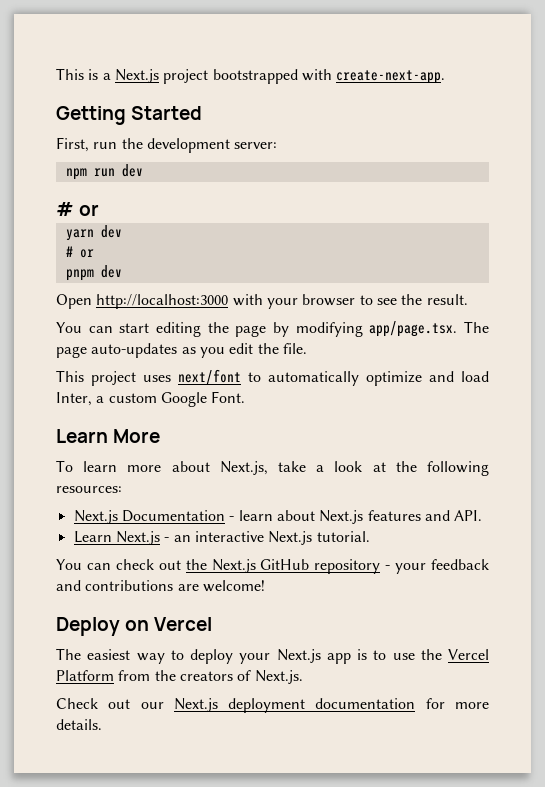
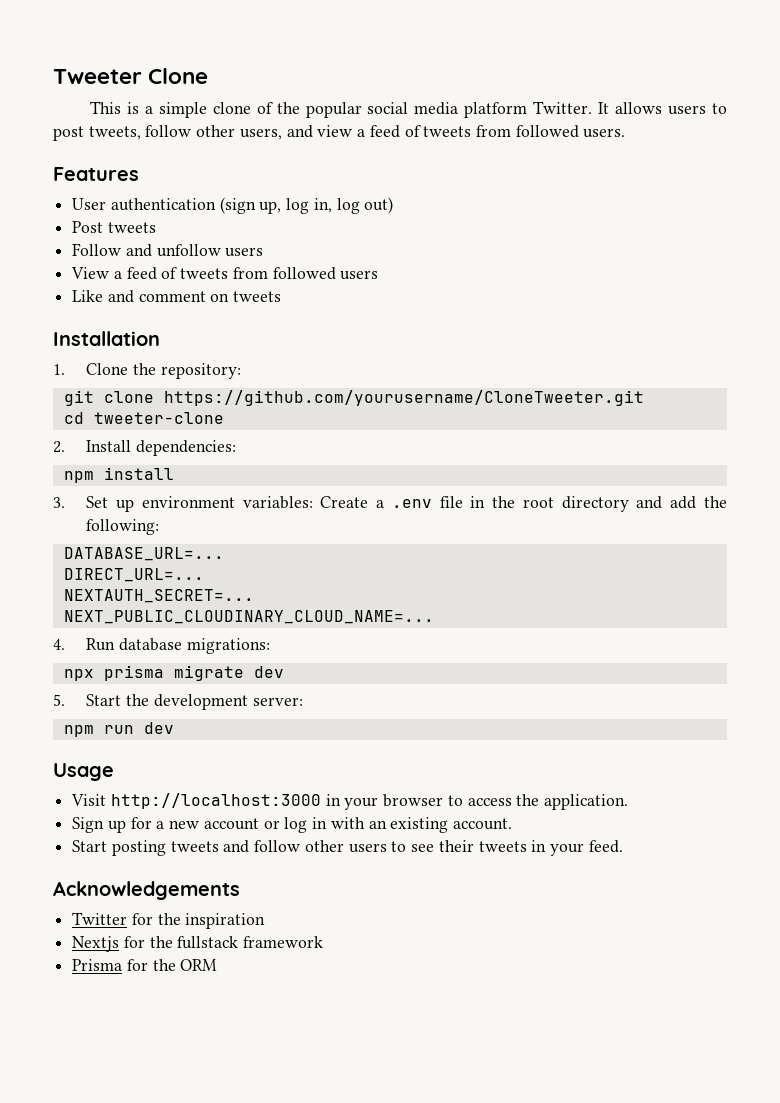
+ Tweeter Clone
- This is a Next.js project bootstrapped with create-next-app.
- Getting Started
- First, run the development server:
+ This is a simple clone of the popular social media platform Twitter. It allows users to post tweets, follow other users, and view a feed of tweets from followed users.
+ Features
+ User authentication (sign up, log in, log out)
+ Post tweets
+ Follow and unfollow users
+ View a feed of tweets from followed users
+ Like and comment on tweets
+ Installation
+ 1. Clone the repository:
+ git clone https://github.com/yourusername/CloneTweeter.git
+ cd tweeter-clone
+ 2. Install dependencies:
+ npm install
+ 3. Set up environment variables: Create a .env file in the root directory and add the following:
+ DATABASE_URL=...
+ DIRECT_URL=...
+ NEXTAUTH_SECRET=...
+ NEXT_PUBLIC_CLOUDINARY_CLOUD_NAME=...
+ 4. Run database migrations:
+ npx prisma migrate dev
+ 5. Start the development server:
  npm run dev
- # or
- yarn dev
- # or
- pnpm dev
- Open http://localhost:3000 with your browser to see the result.
- You can start editing the page by modifying app/page.tsx. The page auto-updates as you edit the file.
- This project uses next/font to automatically optimize and load Inter, a custom Google Font.
- Learn More
- To learn more about Next.js, take a look at the following resources:
- Next.js Documentation - learn about Next.js features and API.
- Learn Next.js - an interactive Next.js tutorial.
- You can check out the Next.js GitHub repository - your feedback and contributions are welcome!
- Deploy on Vercel
- The easiest way to deploy your Next.js app is to use the Vercel Platform from the creators of Next.js.
- Check out our Next.js deployment documentation for more details.
+ Usage
+ Visit http://localhost:3000 in your browser to access the application.
+ Sign up for a new account or log in with an existing account.
+ Start posting tweets and follow other users to see their tweets in your feed.
+ Acknowledgements
+ Twitter for the inspiration
+ Nextjs for the fullstack framework
+ Prisma for the ORM

